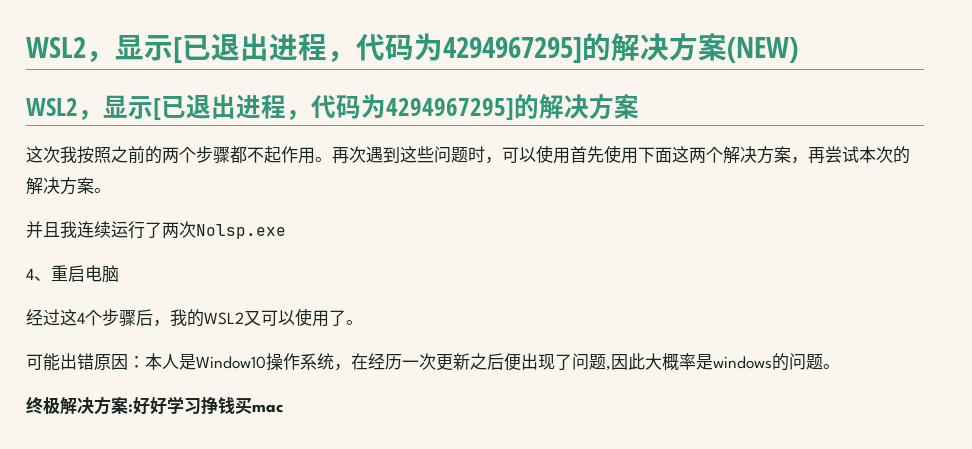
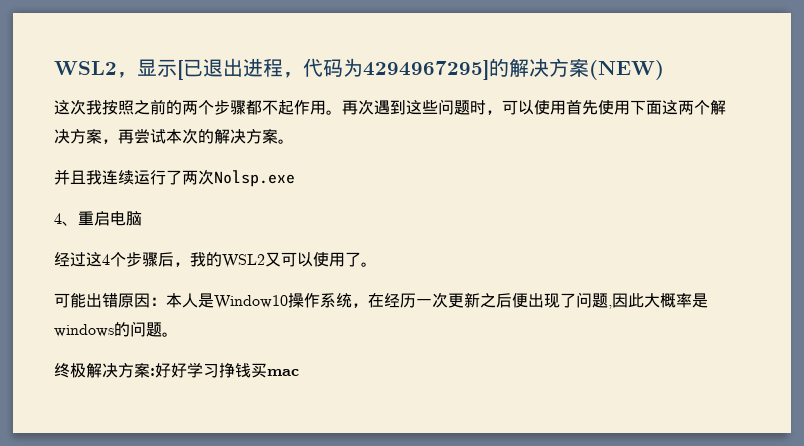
  WSL2，显示[已退出进程，代码为4294967295]的解决方案(NEW)
- WSL2，显示[已退出进程，代码为4294967295]的解决方案

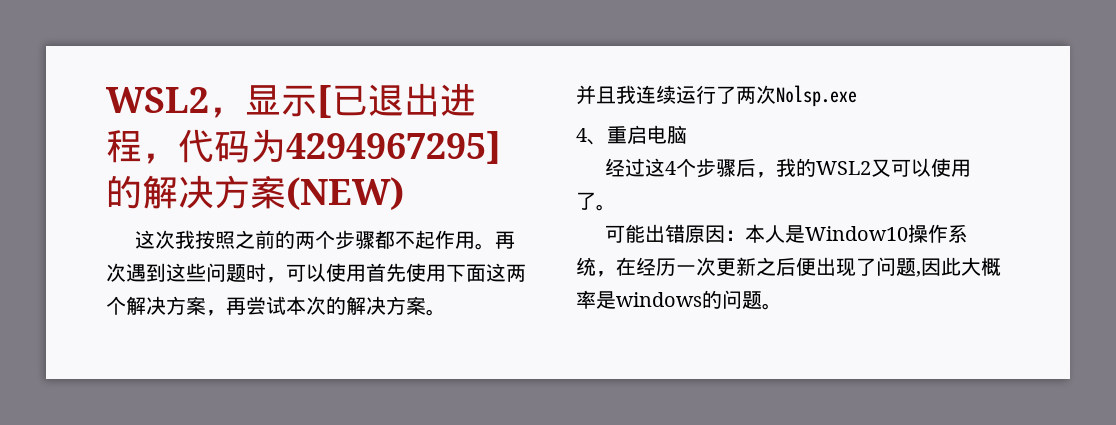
- 终极解决方案:好好学习挣钱买mac

